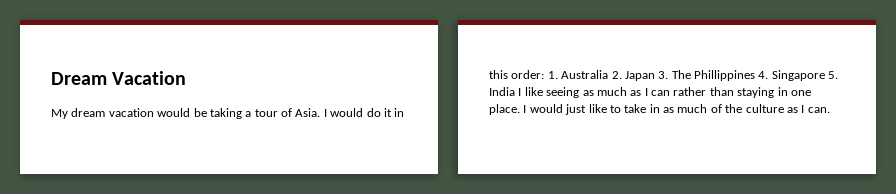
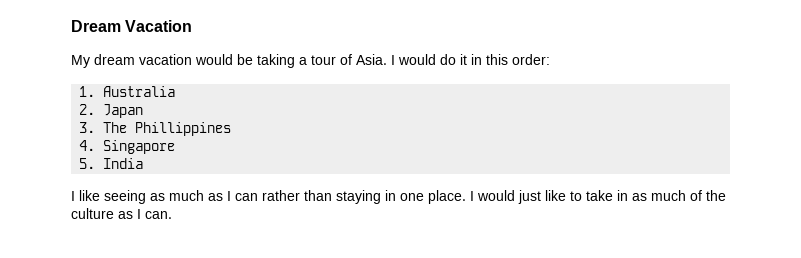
- I would do it in this order: 1. Australia 2. Japan 3. The Phillippines 4. Singapore 5. India I like seeing as much as I can rather than staying in one place.
+ I would do it in this order:
+ 1. Australia
+ 2. Japan
+ 3. The Phillippines
+ 4. Singapore
+ 5. India
+ I like seeing as much as I can rather than staying in one place.

